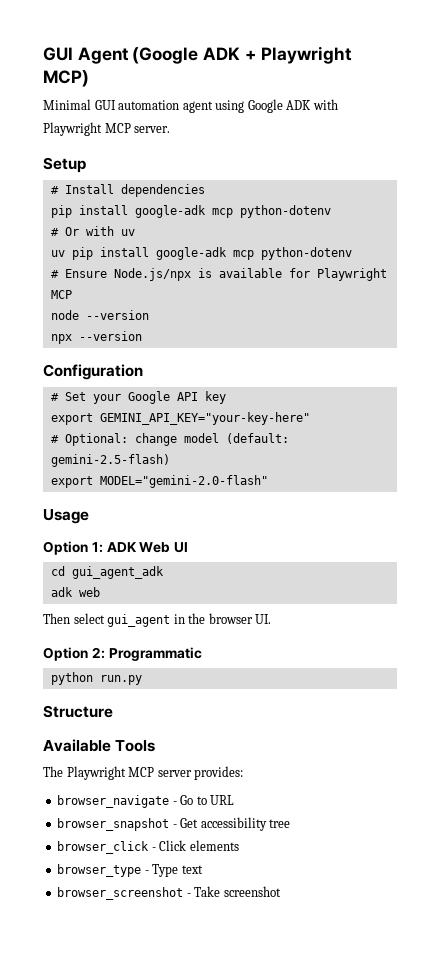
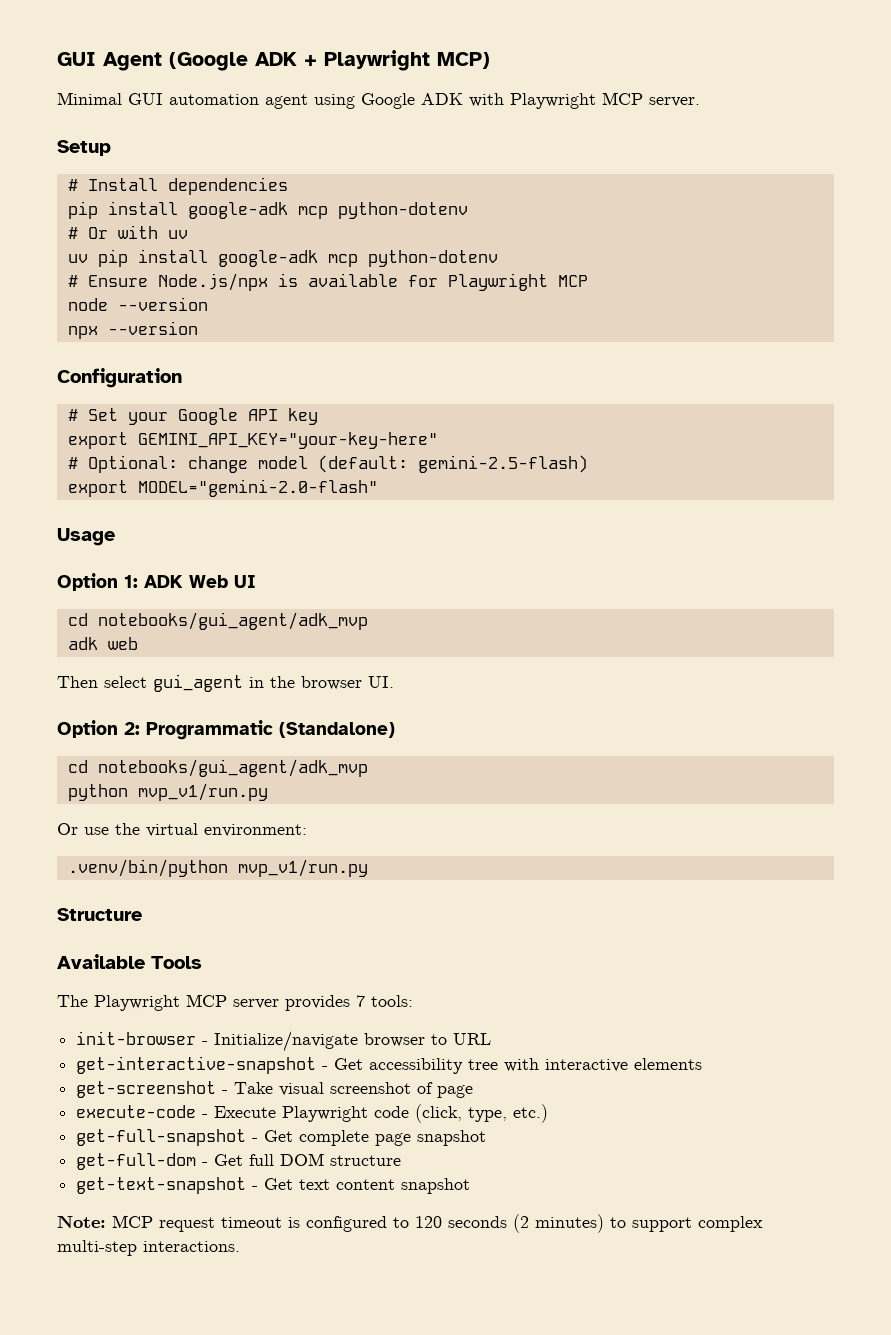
  Option 1: ADK Web UI
- cd gui_agent_adk
+ cd notebooks/gui_agent/adk_mvp
- Option 2: Programmatic
- python run.py
+ Option 2: Programmatic (Standalone)
+ cd notebooks/gui_agent/adk_mvp
+ python mvp_v1/run.py
+ Or use the virtual environment:
+ .venv/bin/python mvp_v1/run.py
- The Playwright MCP server provides:
- browser_navigate - Go to URL
+ The Playwright MCP server provides 7 tools:
+ init-browser - Initialize/navigate browser to URL
- browser_snapshot - Get accessibility tree
- browser_click - Click elements
- browser_type - Type text
- browser_screenshot - Take screenshot
+ get-interactive-snapshot - Get accessibility tree with interactive elements
+ get-screenshot - Take visual screenshot of page
+ execute-code - Execute Playwright code (click, type, etc.)
+ get-full-snapshot - Get complete page snapshot
+ get-full-dom - Get full DOM structure
+ get-text-snapshot - Get text content snapshot
+ Note: MCP request timeout is configured to 120 seconds (2 minutes) to support complex multi-step interactions.

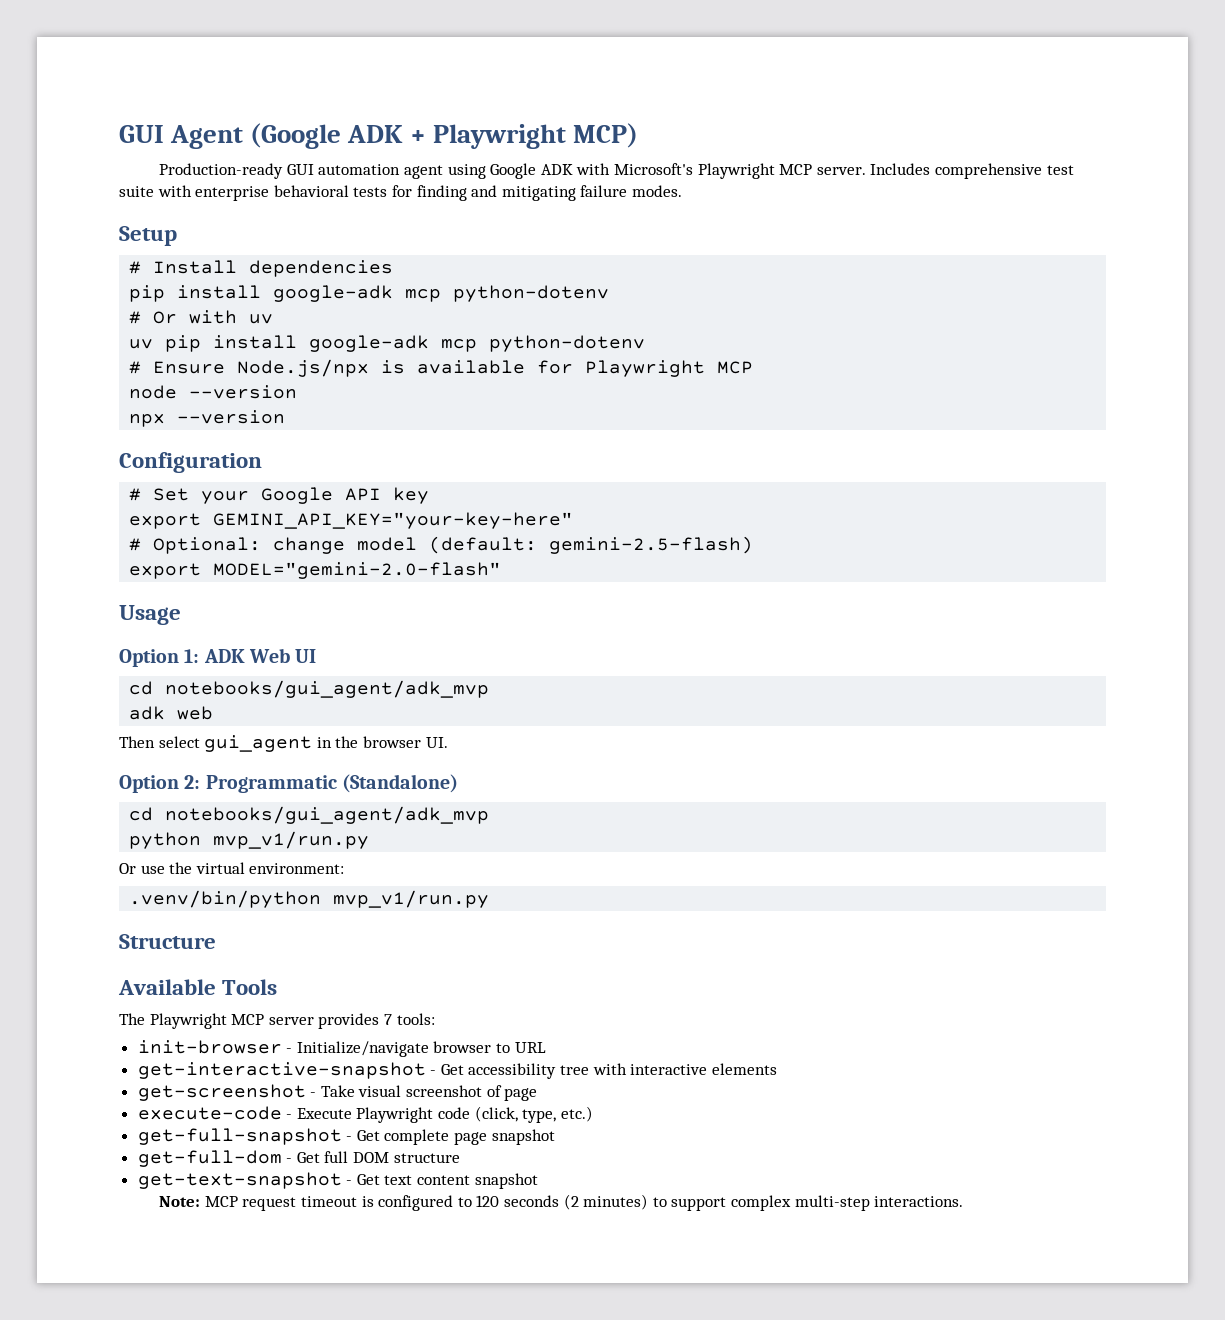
- Minimal GUI automation agent using Google ADK with Playwright MCP server.
+ Production-ready GUI automation agent using Google ADK with Microsoft's Playwright MCP server. Includes comprehensive test suite with enterprise behavioral tests for finding and mitigating failure modes.

